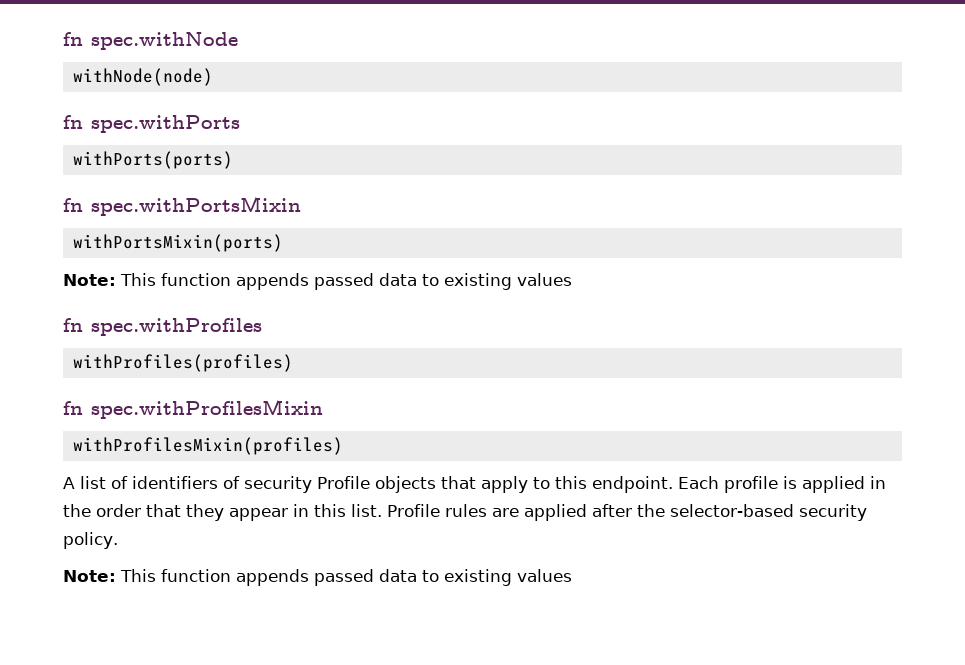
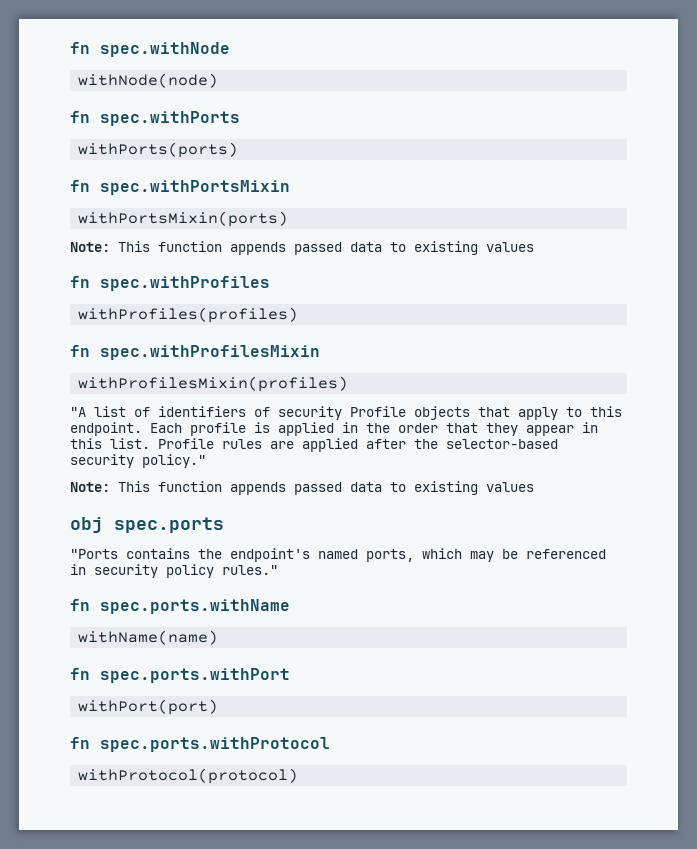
- A list of identifiers of security Profile objects that apply to this endpoint.
+ "A list of identifiers of security Profile objects that apply to this endpoint.
- Profile rules are applied after the selector-based security policy.
+ Profile rules are applied after the selector-based security policy."
  Note: This function appends passed data to existing values
+ obj spec.ports
+ "Ports contains the endpoint's named ports, which may be referenced in security policy rules."
+ fn spec.ports.withName
+ withName(name)
+ fn spec.ports.withPort
+ withPort(port)
+ fn spec.ports.withProtocol
+ withProtocol(protocol)

